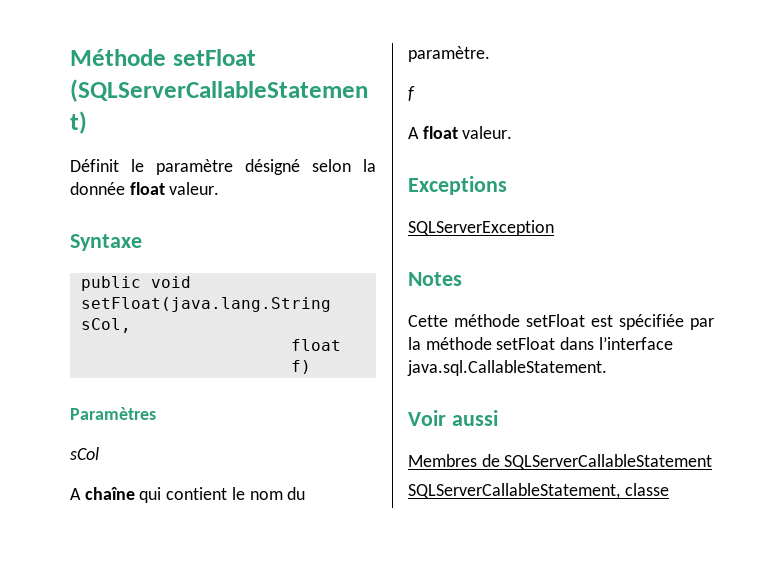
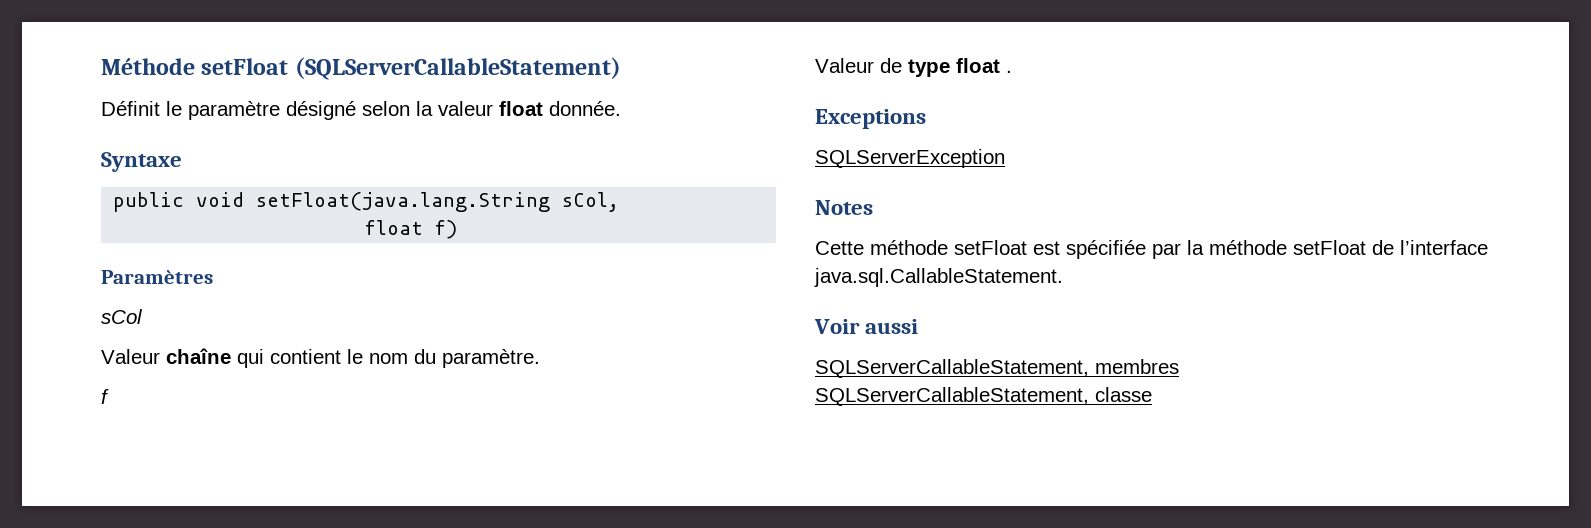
- Définit le paramètre désigné selon la donnée float valeur.
+ Définit le paramètre désigné selon la valeur float donnée.
- A chaîne qui contient le nom du paramètre.
+ Valeur chaîne qui contient le nom du paramètre.
- A float valeur.
+ Valeur de type float .
- Cette méthode setFloat est spécifiée par la méthode setFloat dans l’interface java.sql.CallableStatement.
+ Cette méthode setFloat est spécifiée par la méthode setFloat de l’interface java.sql.CallableStatement.
- Membres de SQLServerCallableStatement
+ SQLServerCallableStatement, membres

